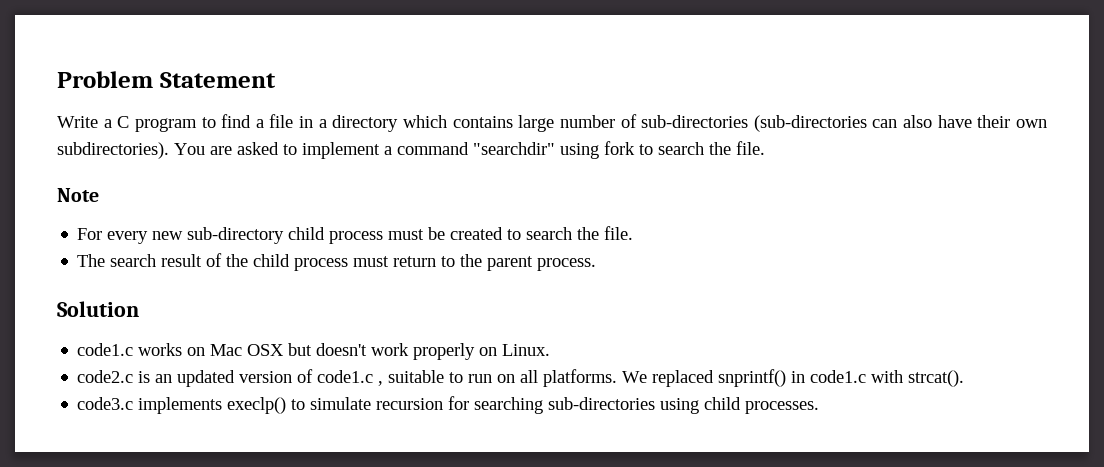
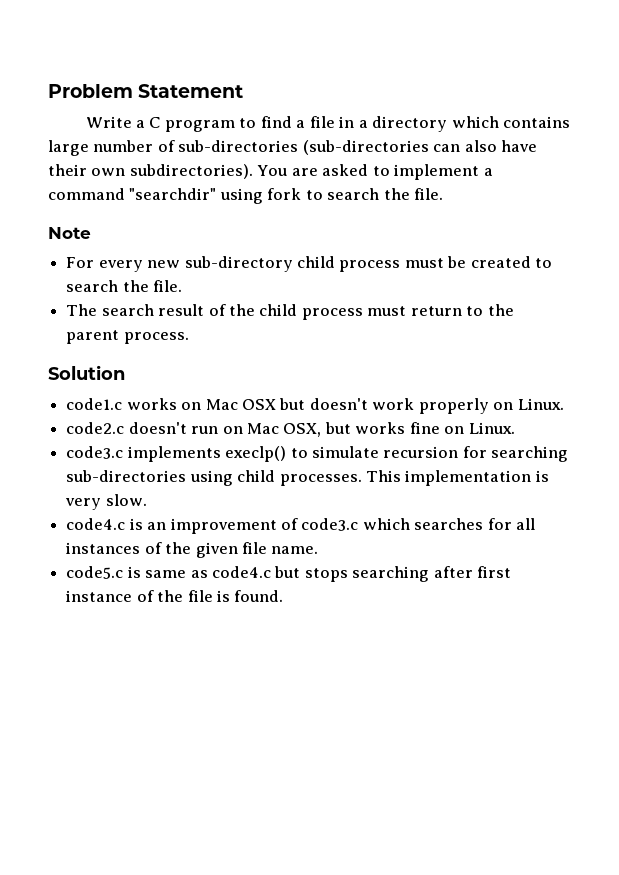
- code2.c is an updated version of code1.c , suitable to run on all platforms. We replaced snprintf() in code1.c with strcat().
+ code2.c doesn't run on Mac OSX, but works fine on Linux.
+ This implementation is very slow.
+ code4.c is an improvement of code3.c which searches for all instances of the given file name.
+ code5.c is same as code4.c but stops searching after first instance of the file is found.

